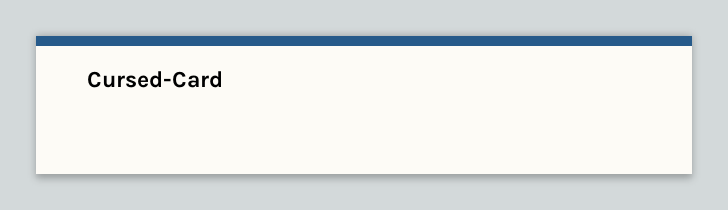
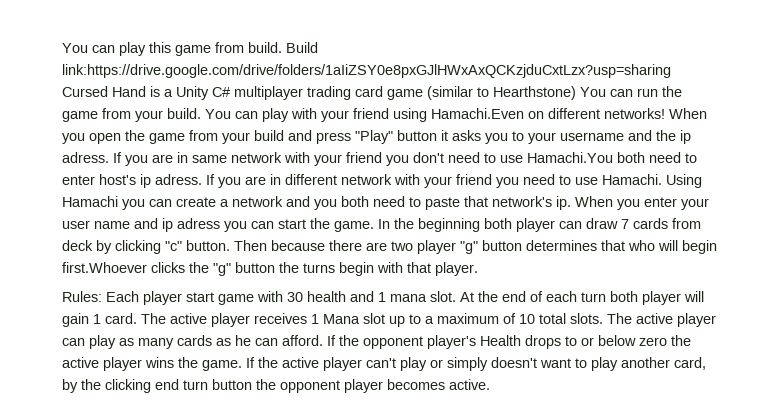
- Cursed-Card
+ You can play this game from build. Build link:https://drive.google.com/drive/folders/1aIiZSY0e8pxGJlHWxAxQCKzjduCxtLzx?usp=sharing Cursed Hand is a Unity C# multiplayer trading card game (similar to Hearthstone) You can run the game from your build. You can play with your friend using Hamachi.Even on different networks! When you open the game from your build and press "Play" button it asks you to your username and the ip adress. If you are in same network with your friend you don't need to use Hamachi.You both need to enter host's ip adress. If you are in different network with your friend you need to use Hamachi. Using Hamachi you can create a network and you both need to paste that network's ip. When you enter your user name and ip adress you can start the game. In the beginning both player can draw 7 cards from deck by clicking "c" button. Then because there are two player "g" button determines that who will begin first.Whoever clicks the "g" button the turns begin with that player.
+ Rules: Each player start game with 30 health and 1 mana slot. At the end of each turn both player will gain 1 card. The active player receives 1 Mana slot up to a maximum of 10 total slots. The active player can play as many cards as he can afford. If the opponent player's Health drops to or below zero the active player wins the game. If the active player can't play or simply doesn't want to play another card, by the clicking end turn button the opponent player becomes active.

